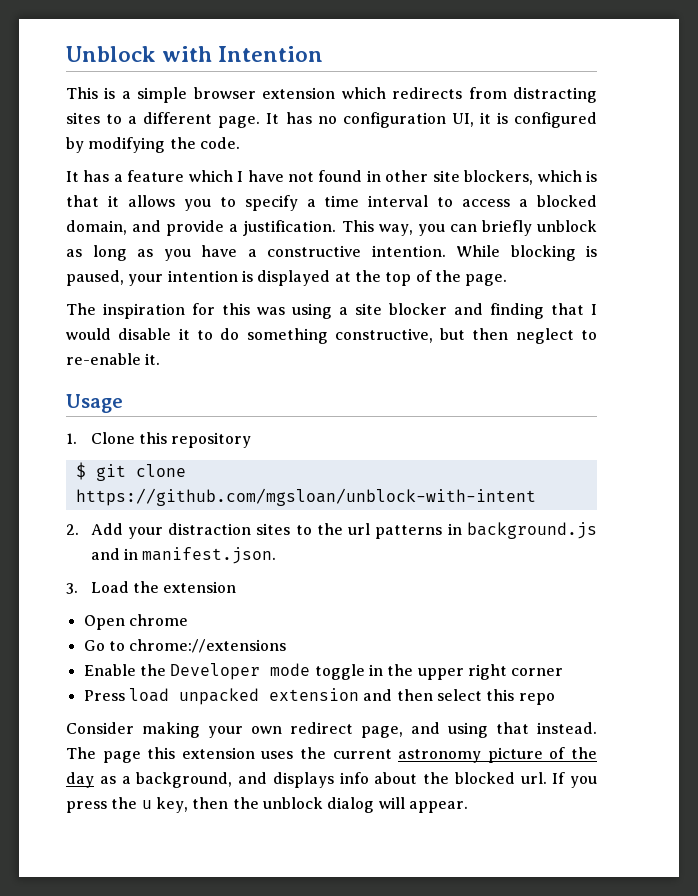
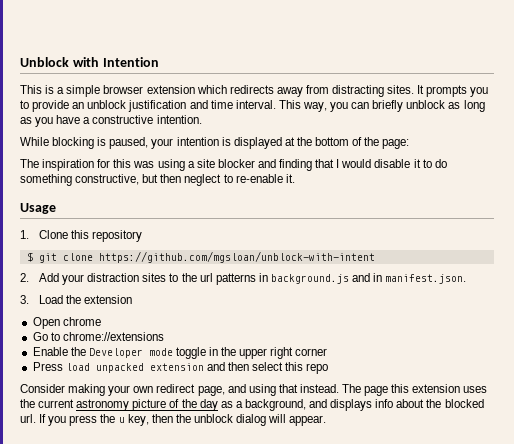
- This is a simple browser extension which redirects from distracting sites to a different page. It has no configuration UI, it is configured by modifying the code.
- It has a feature which I have not found in other site blockers, which is that it allows you to specify a time interval to access a blocked domain, and provide a justification.
+ This is a simple browser extension which redirects away from distracting sites. It prompts you to provide an unblock justification and time interval.
- This way, you can briefly unblock as long as you have a constructive intention. While blocking is paused, your intention is displayed at the top of the page.
+ This way, you can briefly unblock as long as you have a constructive intention.
+ While blocking is paused, your intention is displayed at the bottom of the page:

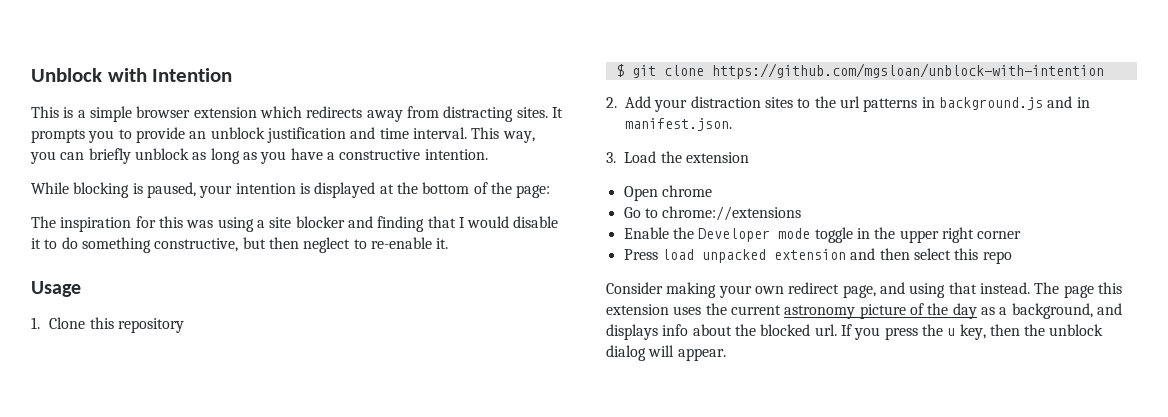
- $ git clone https://github.com/mgsloan/unblock-with-intent
+ $ git clone https://github.com/mgsloan/unblock-with-intention

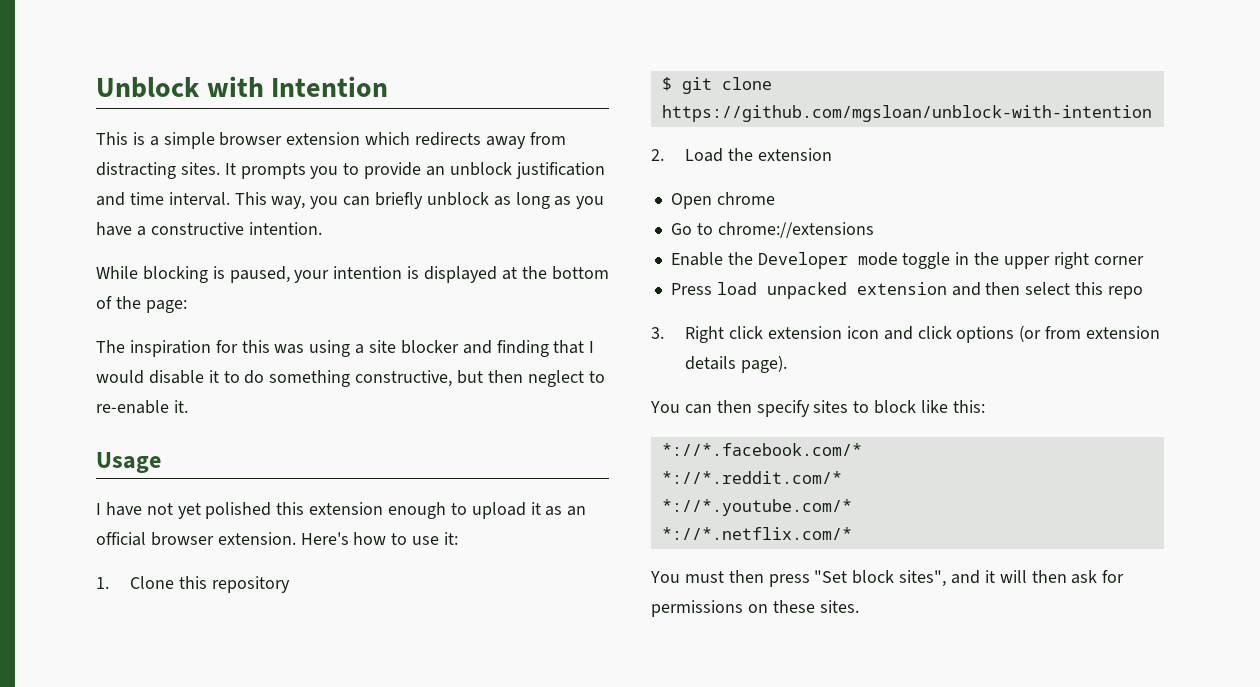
+ I have not yet polished this extension enough to upload it as an official browser extension. Here's how to use it:
- 2. Add your distraction sites to the url patterns in background.js and in manifest.json.
- 3. Load the extension
+ 2. Load the extension
- Consider making your own redirect page, and using that instead. The page this extension uses the current astronomy picture of the day as a background, and displays info about the blocked url. If you press the u key, then the unblock dialog will appear.
+ 3. Right click extension icon and click options (or from extension details page).
+ You can then specify sites to block like this:
+ *://*.facebook.com/*
+ *://*.reddit.com/*
+ *://*.youtube.com/*
+ *://*.netflix.com/*
+ You must then press "Set block sites", and it will then ask for permissions on these sites.

